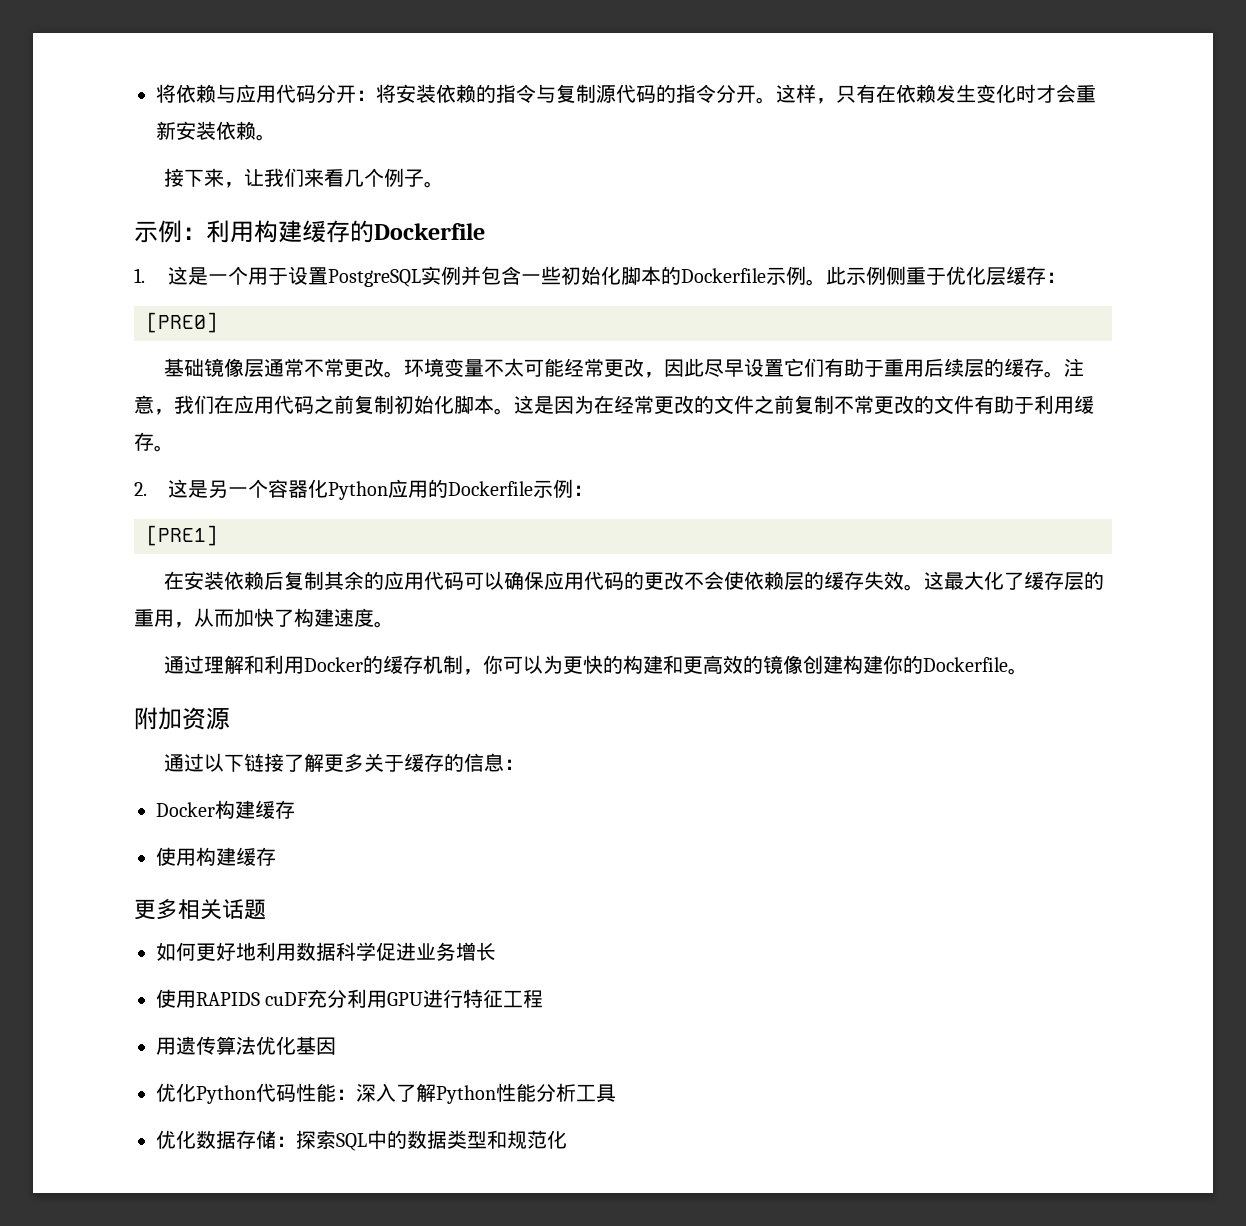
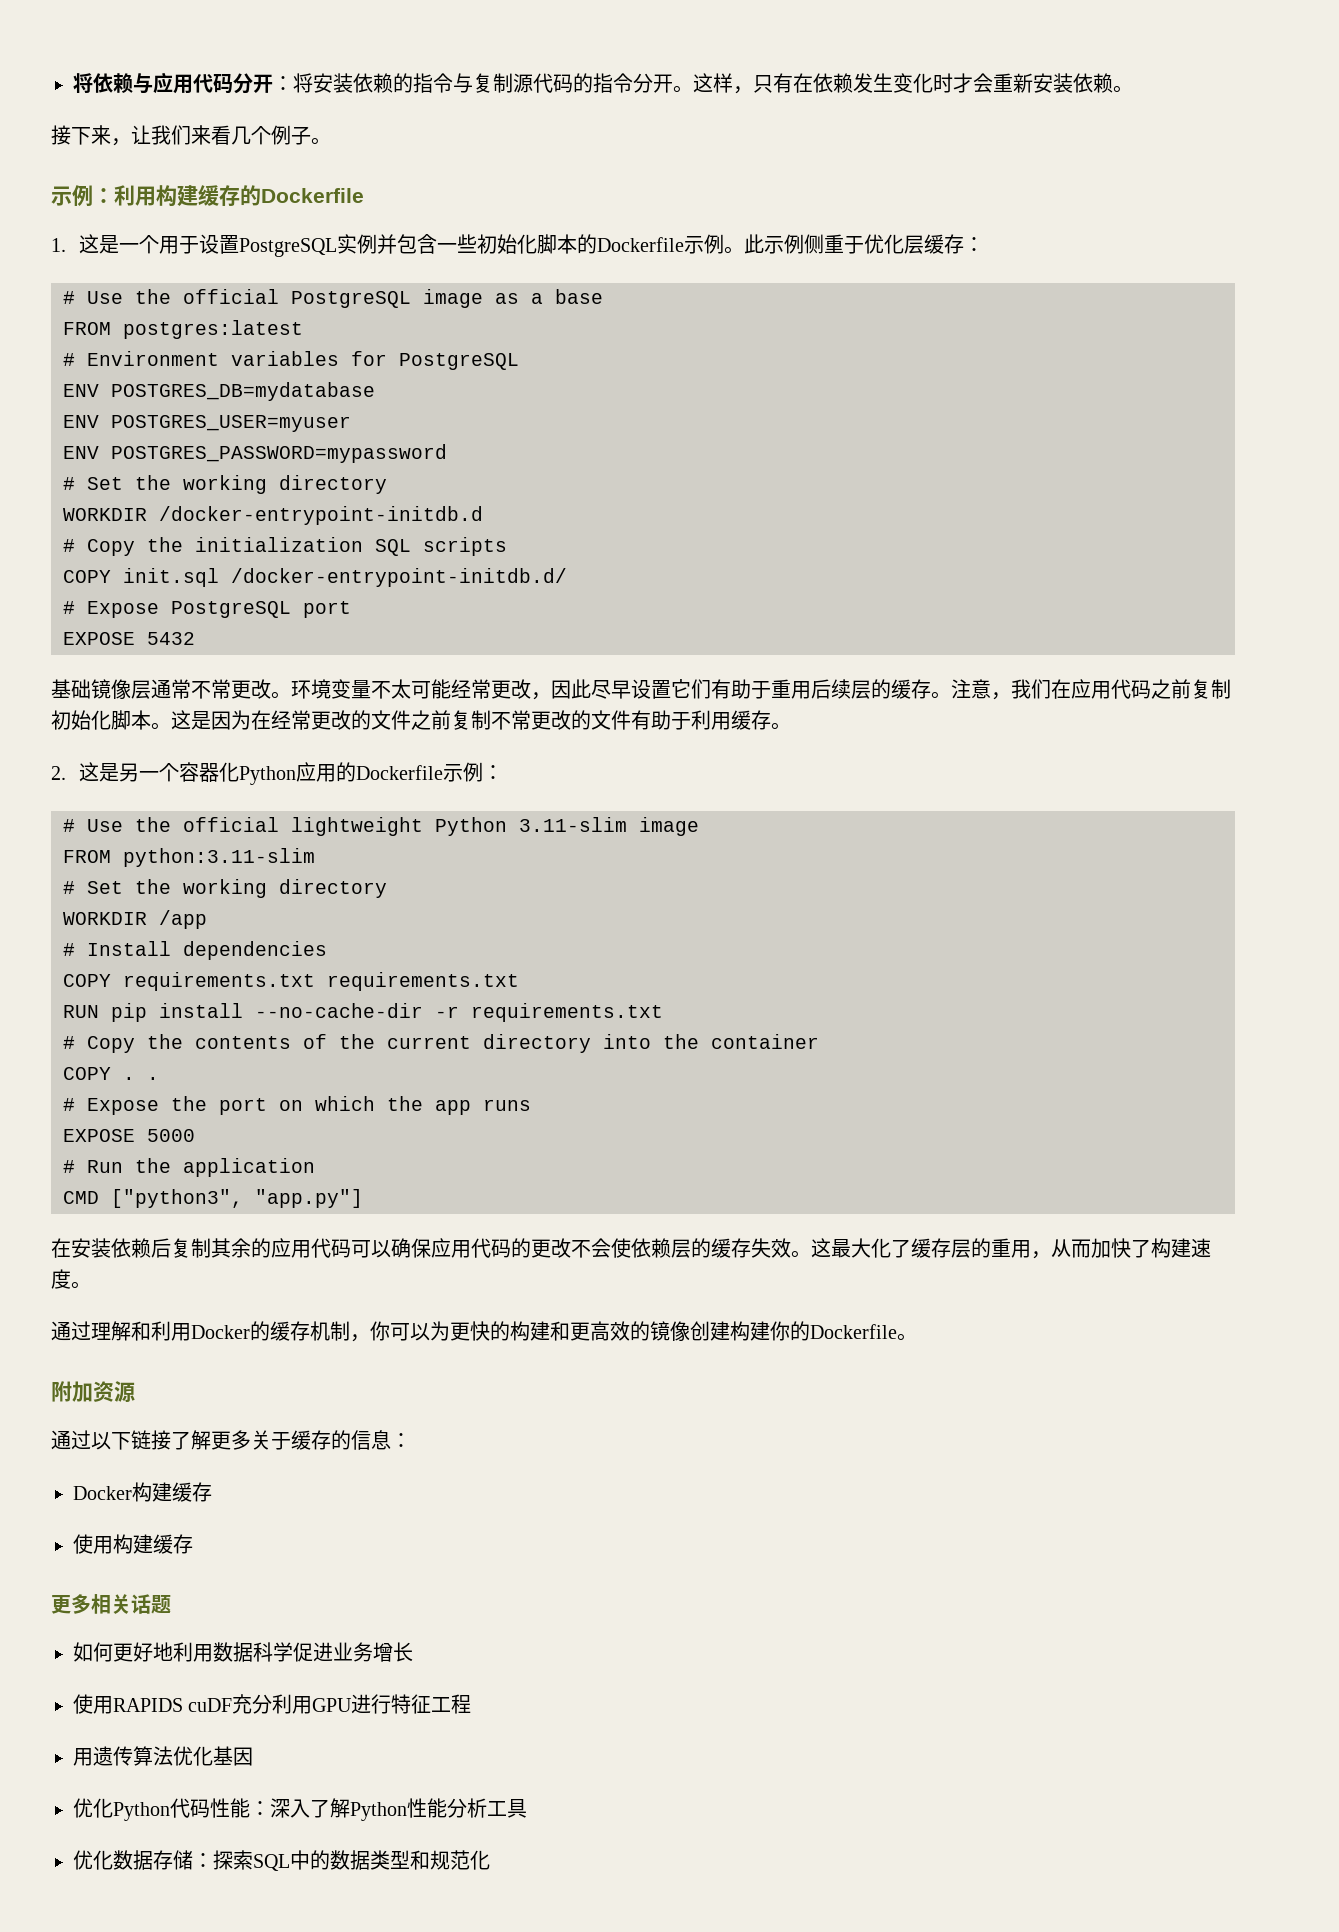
- [PRE0]
+ # Use the official PostgreSQL image as a base
+ FROM postgres:latest
+ # Environment variables for PostgreSQL
+ ENV POSTGRES_DB=mydatabase
+ ENV POSTGRES_USER=myuser
+ ENV POSTGRES_PASSWORD=mypassword
+ # Set the working directory
+ WORKDIR /docker-entrypoint-initdb.d
+ # Copy the initialization SQL scripts
+ COPY init.sql /docker-entrypoint-initdb.d/
+ # Expose PostgreSQL port
+ EXPOSE 5432
- [PRE1]
+ # Use the official lightweight Python 3.11-slim image
+ FROM python:3.11-slim
+ # Set the working directory
+ WORKDIR /app
+ # Install dependencies
+ COPY requirements.txt requirements.txt
+ RUN pip install --no-cache-dir -r requirements.txt
+ # Copy the contents of the current directory into the container
+ COPY . .
+ # Expose the port on which the app runs
+ EXPOSE 5000
+ # Run the application
+ CMD ["python3", "app.py"]

